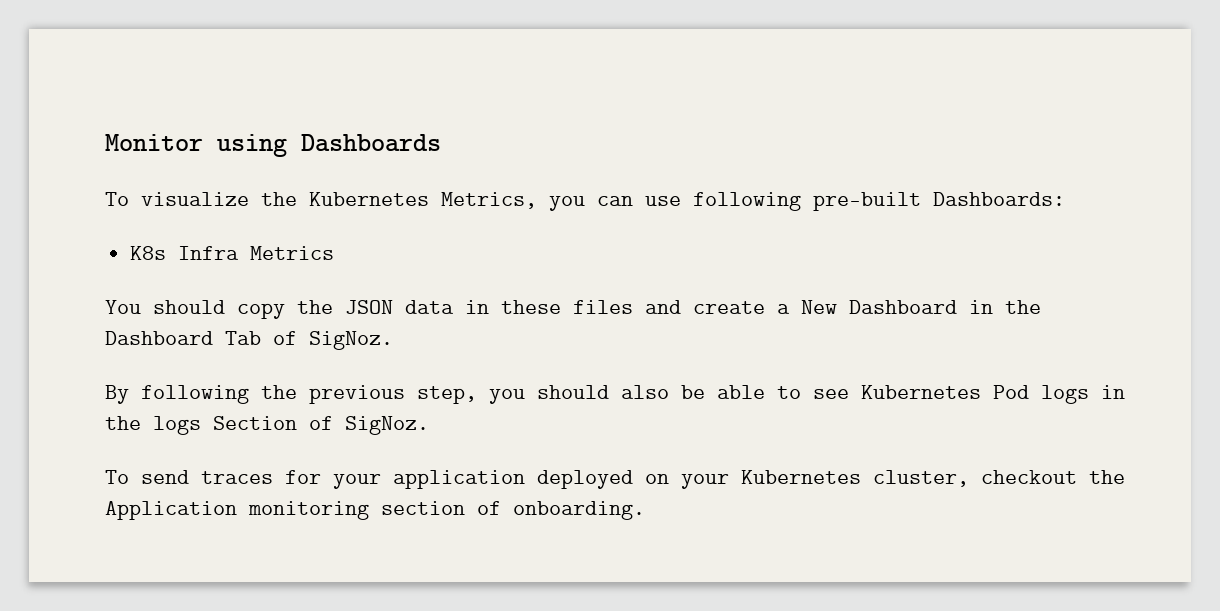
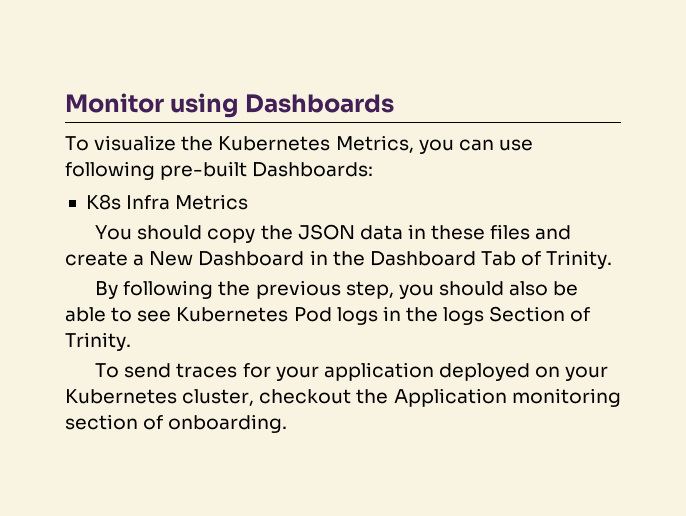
- You should copy the JSON data in these files and create a New Dashboard in the Dashboard Tab of SigNoz.
+ You should copy the JSON data in these files and create a New Dashboard in the Dashboard Tab of Trinity.
- By following the previous step, you should also be able to see Kubernetes Pod logs in the logs Section of SigNoz.
+ By following the previous step, you should also be able to see Kubernetes Pod logs in the logs Section of Trinity.

